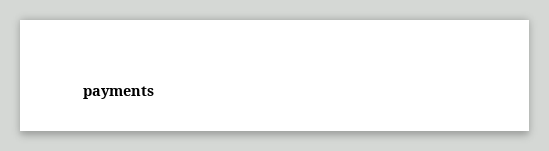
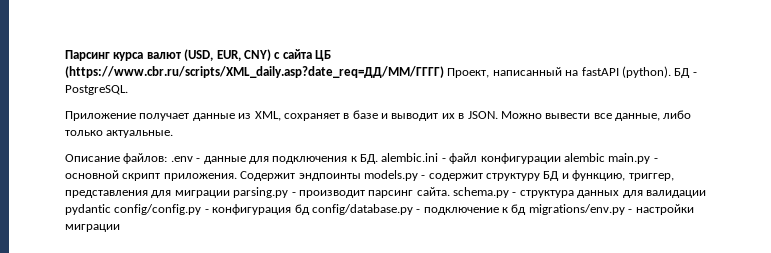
- payments
+ Парсинг курса валют (USD, EUR, CNY) с сайта ЦБ (https://www.cbr.ru/scripts/XML_daily.asp?date_req=ДД/ММ/ГГГГ) Проект, написанный на fastAPI (python). БД - PostgreSQL.
+ Приложение получает данные из XML, сохраняет в базе и выводит их в JSON. Можно вывести все данные, либо только актуальные.
+ Описание файлов: .env - данные для подключения к БД. alembic.ini - файл конфигурации alembic main.py - основной скрипт приложения. Содержит эндпоинты models.py - содержит структуру БД и функцию, триггер, представления для миграции parsing.py - производит парсинг сайта. schema.py - структура данных для валидации pydantic config/config.py - конфигурация бд config/database.py - подключение к бд migrations/env.py - настройки миграции

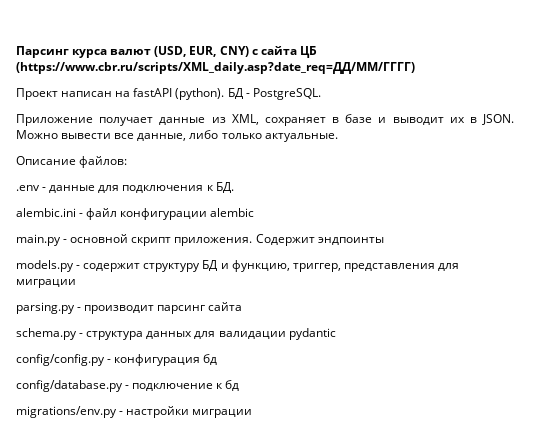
- Парсинг курса валют (USD, EUR, CNY) с сайта ЦБ (https://www.cbr.ru/scripts/XML_daily.asp?date_req=ДД/ММ/ГГГГ) Проект, написанный на fastAPI (python).
+ Парсинг курса валют (USD, EUR, CNY) с сайта ЦБ (https://www.cbr.ru/scripts/XML_daily.asp?date_req=ДД/ММ/ГГГГ)
+ Проект написан на fastAPI (python).
- Описание файлов: .env - данные для подключения к БД. alembic.ini - файл конфигурации alembic main.py - основной скрипт приложения.
+ Описание файлов:
+ .env - данные для подключения к БД.
+ alembic.ini - файл конфигурации alembic
+ main.py - основной скрипт приложения.
- Содержит эндпоинты models.py - содержит структуру БД и функцию, триггер, представления для миграции parsing.py - производит парсинг сайта. schema.py - структура данных для валидации pydantic config/config.py - конфигурация бд config/database.py - подключение к бд migrations/env.py - настройки миграции
+ Содержит эндпоинты
+ models.py - содержит структуру БД и функцию, триггер, представления для миграции
+ parsing.py - производит парсинг сайта
+ schema.py - структура данных для валидации pydantic
+ config/config.py - конфигурация бд
+ config/database.py - подключение к бд
+ migrations/env.py - настройки миграции

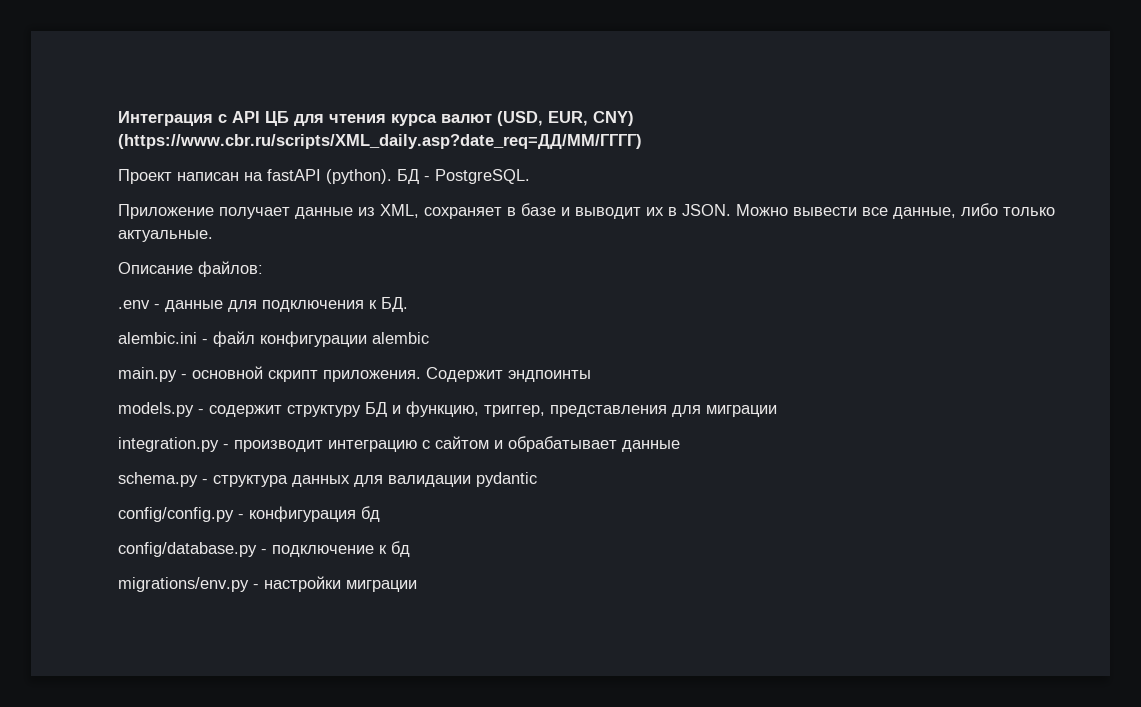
- Парсинг курса валют (USD, EUR, CNY) с сайта ЦБ (https://www.cbr.ru/scripts/XML_daily.asp?date_req=ДД/ММ/ГГГГ)
+ Интеграция с API ЦБ для чтения курса валют (USD, EUR, CNY) (https://www.cbr.ru/scripts/XML_daily.asp?date_req=ДД/ММ/ГГГГ)
- parsing.py - производит парсинг сайта
+ integration.py - производит интеграцию с сайтом и обрабатывает данные

